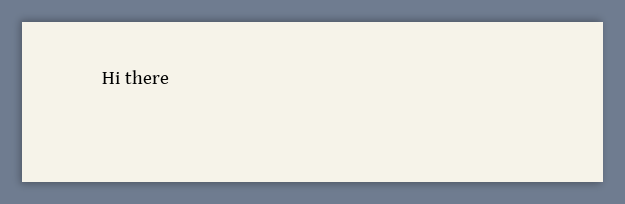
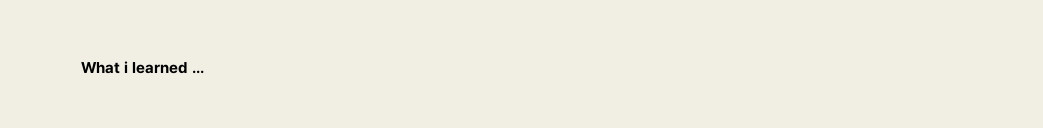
- Hi there
+ What i learned ...

